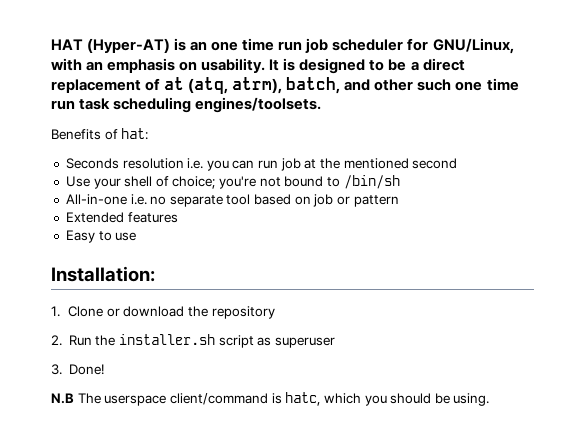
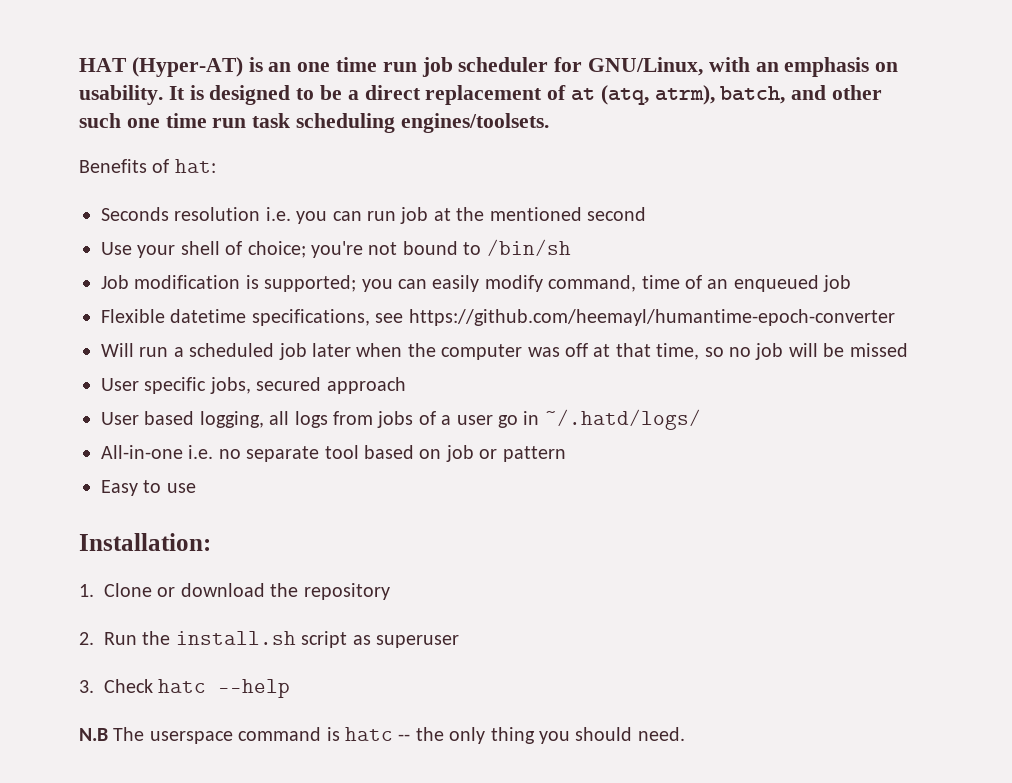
+ Job modification is supported; you can easily modify command, time of an enqueued job
+ Flexible datetime specifications, see https://github.com/heemayl/humantime-epoch-converter
+ Will run a scheduled job later when the computer was off at that time, so no job will be missed
+ User specific jobs, secured approach
+ User based logging, all logs from jobs of a user go in ~/.hatd/logs/
- Extended features
- 2. Run the installer.sh script as superuser
+ 2. Run the install.sh script as superuser
- 3. Done!
+ 3. Check hatc --help
- N.B The userspace client/command is hatc, which you should be using.
+ N.B The userspace command is hatc -- the only thing you should need.

